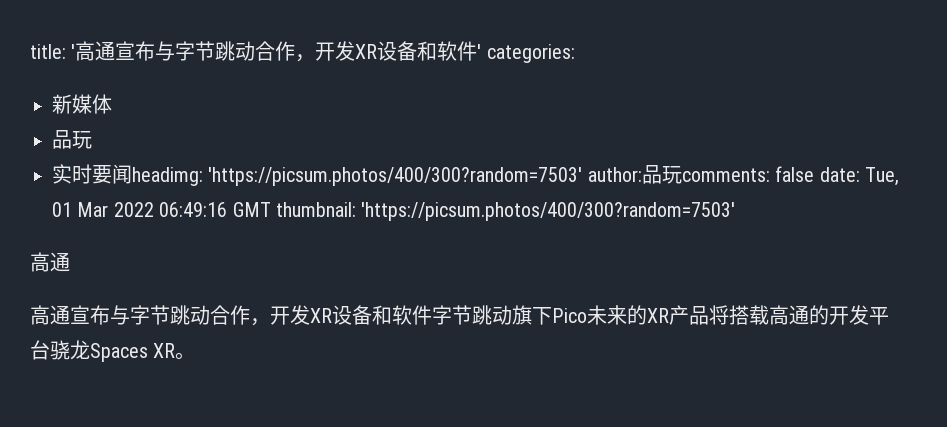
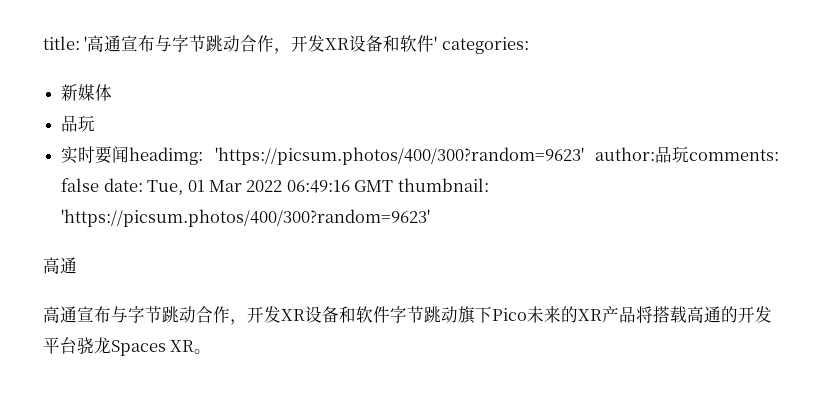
- 实时要闻headimg: 'https://picsum.photos/400/300?random=7503' author:品玩comments: false date: Tue, 01 Mar 2022 06:49:16 GMT thumbnail: 'https://picsum.photos/400/300?random=7503'
+ 实时要闻headimg: 'https://picsum.photos/400/300?random=9623' author:品玩comments: false date: Tue, 01 Mar 2022 06:49:16 GMT thumbnail: 'https://picsum.photos/400/300?random=9623'

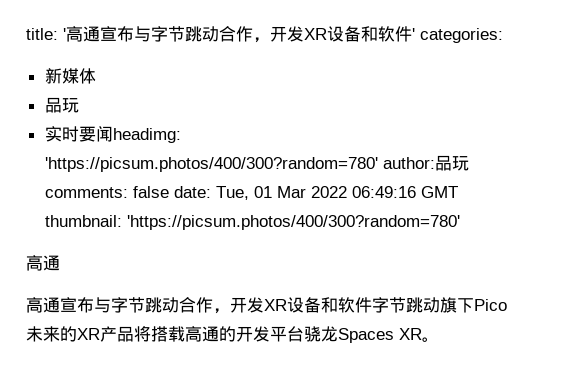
- 实时要闻headimg: 'https://picsum.photos/400/300?random=9623' author:品玩comments: false date: Tue, 01 Mar 2022 06:49:16 GMT thumbnail: 'https://picsum.photos/400/300?random=9623'
+ 实时要闻headimg: 'https://picsum.photos/400/300?random=780' author:品玩comments: false date: Tue, 01 Mar 2022 06:49:16 GMT thumbnail: 'https://picsum.photos/400/300?random=780'

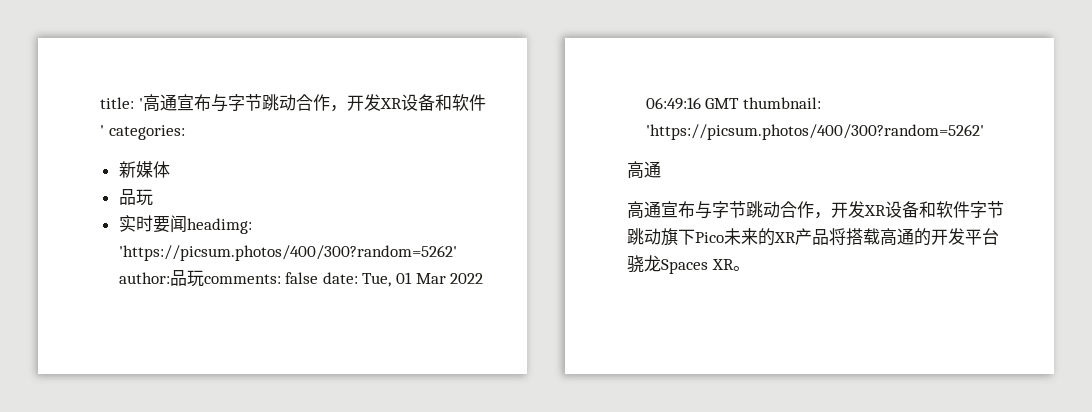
- 实时要闻headimg: 'https://picsum.photos/400/300?random=780' author:品玩comments: false date: Tue, 01 Mar 2022 06:49:16 GMT thumbnail: 'https://picsum.photos/400/300?random=780'
+ 实时要闻headimg: 'https://picsum.photos/400/300?random=5262' author:品玩comments: false date: Tue, 01 Mar 2022 06:49:16 GMT thumbnail: 'https://picsum.photos/400/300?random=5262'

